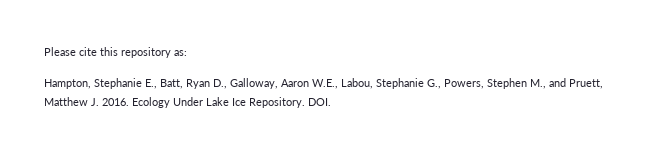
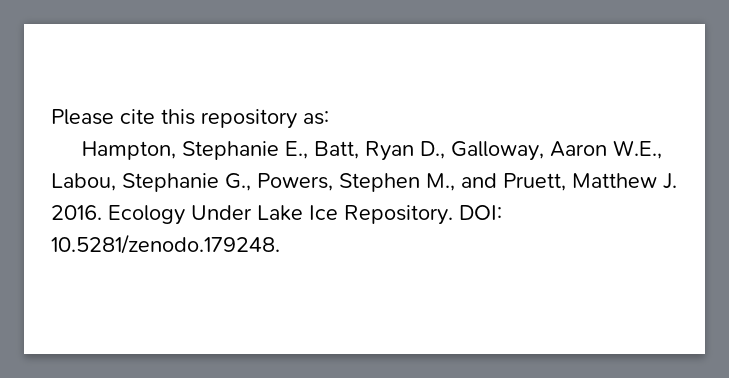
- DOI.
+ DOI: 10.5281/zenodo.179248.

